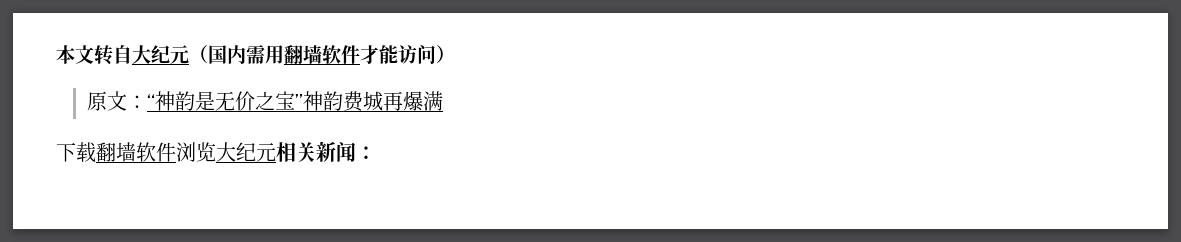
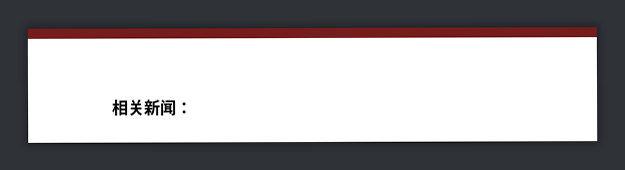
- 本文转自大纪元（国内需用翻墙软件才能访问）
- 原文：“神韵是无价之宝”神韵费城再爆满
- 下载翻墙软件浏览大纪元相关新闻：
+ 相关新闻：

